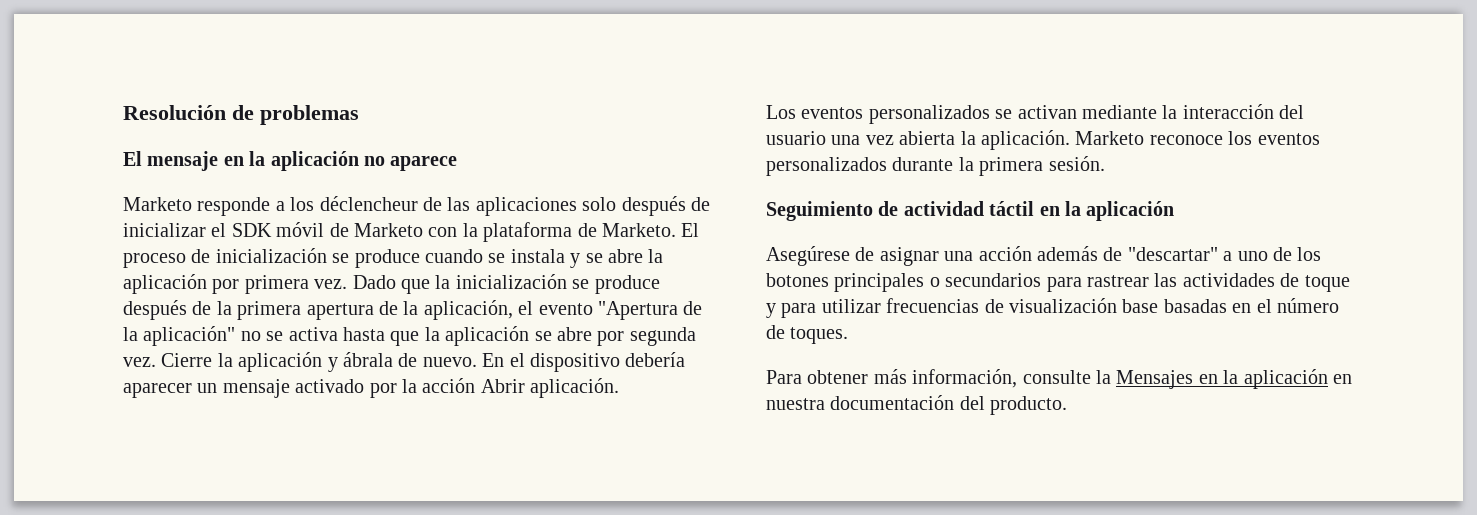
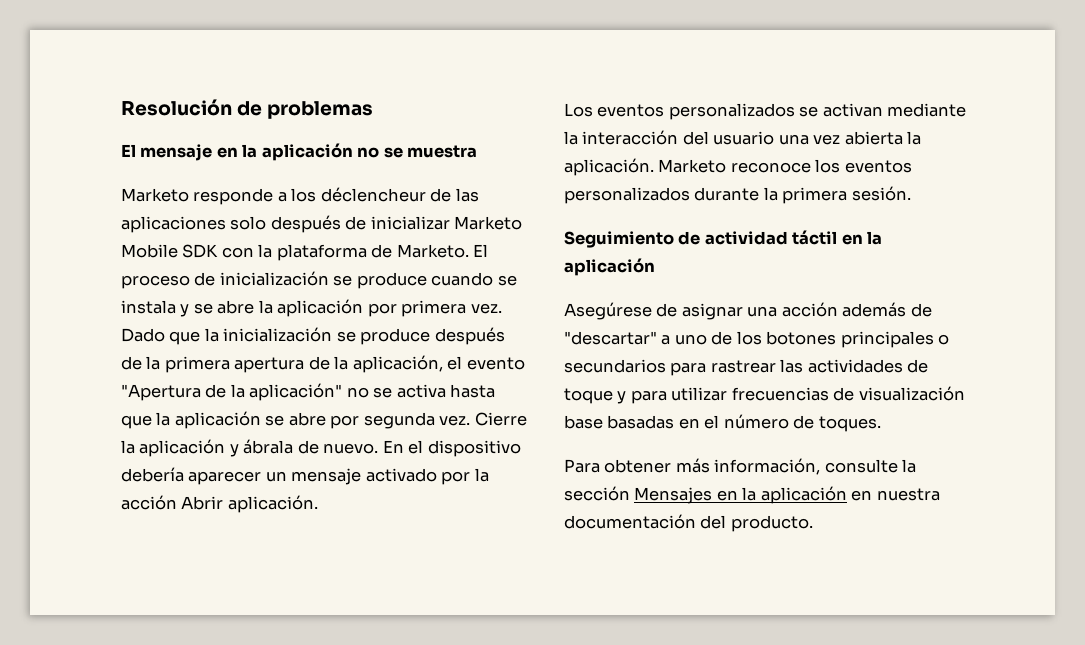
- El mensaje en la aplicación no aparece
+ El mensaje en la aplicación no se muestra
- Marketo responde a los déclencheur de las aplicaciones solo después de inicializar el SDK móvil de Marketo con la plataforma de Marketo.
+ Marketo responde a los déclencheur de las aplicaciones solo después de inicializar Marketo Mobile SDK con la plataforma de Marketo.
- Para obtener más información, consulte la Mensajes en la aplicación en nuestra documentación del producto.
+ Para obtener más información, consulte la sección Mensajes en la aplicación en nuestra documentación del producto.

